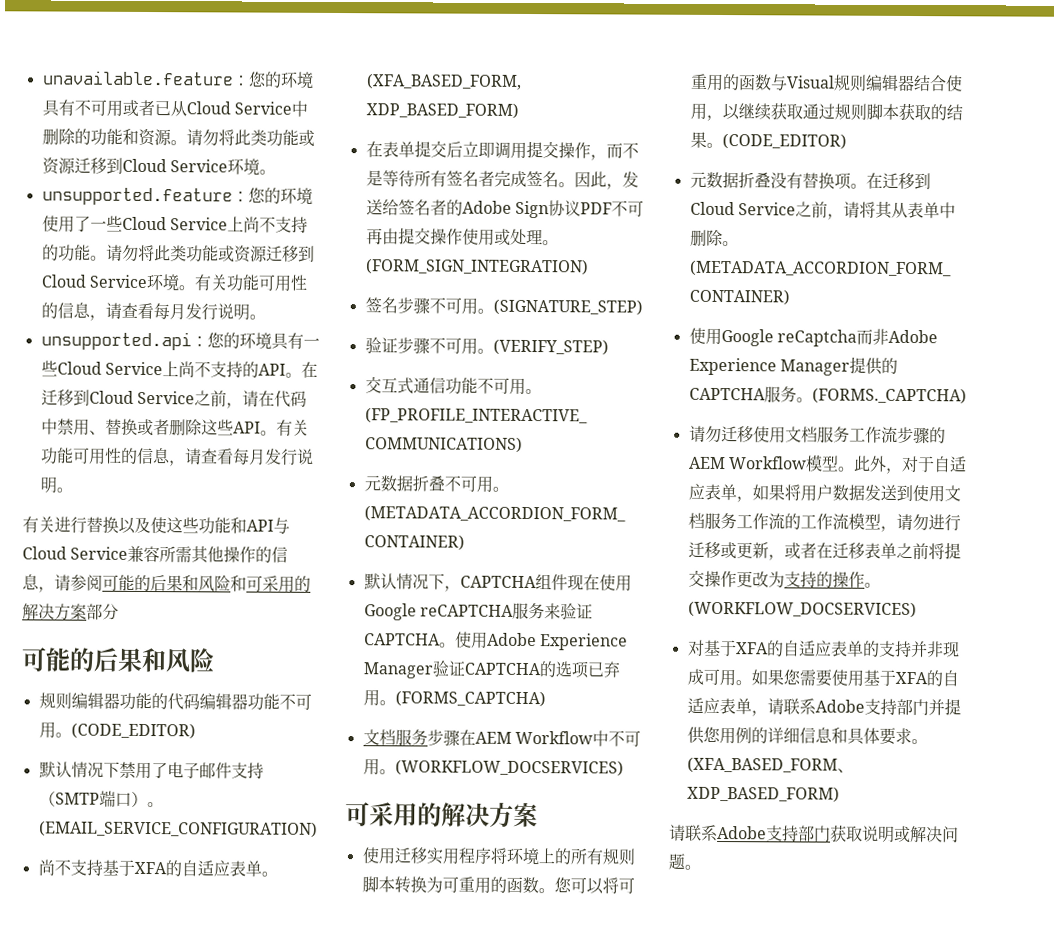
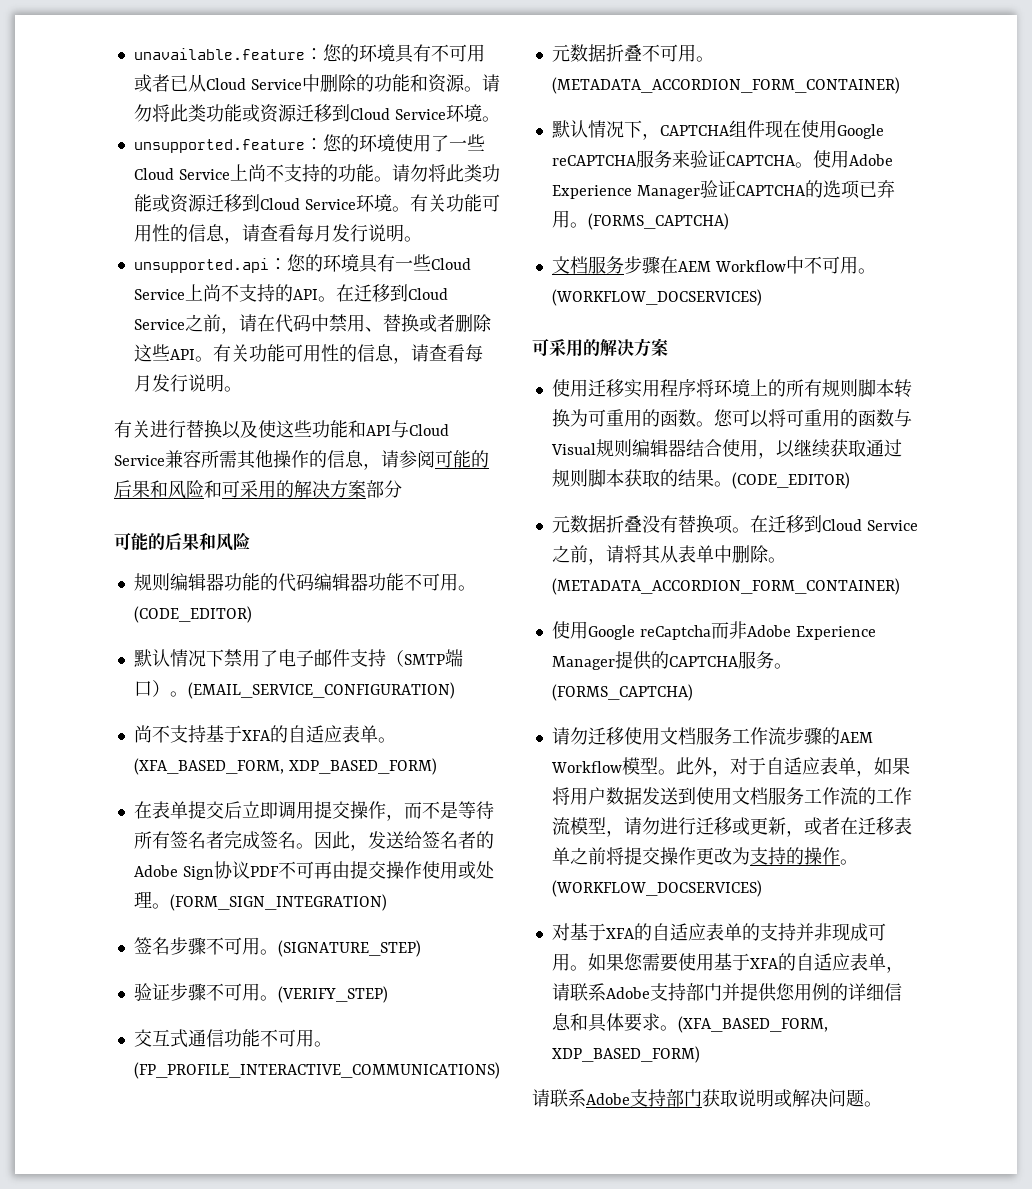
- 使用Google reCaptcha而非Adobe Experience Manager提供的CAPTCHA服务。(FORMS._CAPTCHA)
+ 使用Google reCaptcha而非Adobe Experience Manager提供的CAPTCHA服务。(FORMS_CAPTCHA)
- 如果您需要使用基于XFA的自适应表单，请联系Adobe支持部门并提供您用例的详细信息和具体要求。(XFA_BASED_FORM、XDP_BASED_FORM)
+ 如果您需要使用基于XFA的自适应表单，请联系Adobe支持部门并提供您用例的详细信息和具体要求。(XFA_BASED_FORM, XDP_BASED_FORM)

